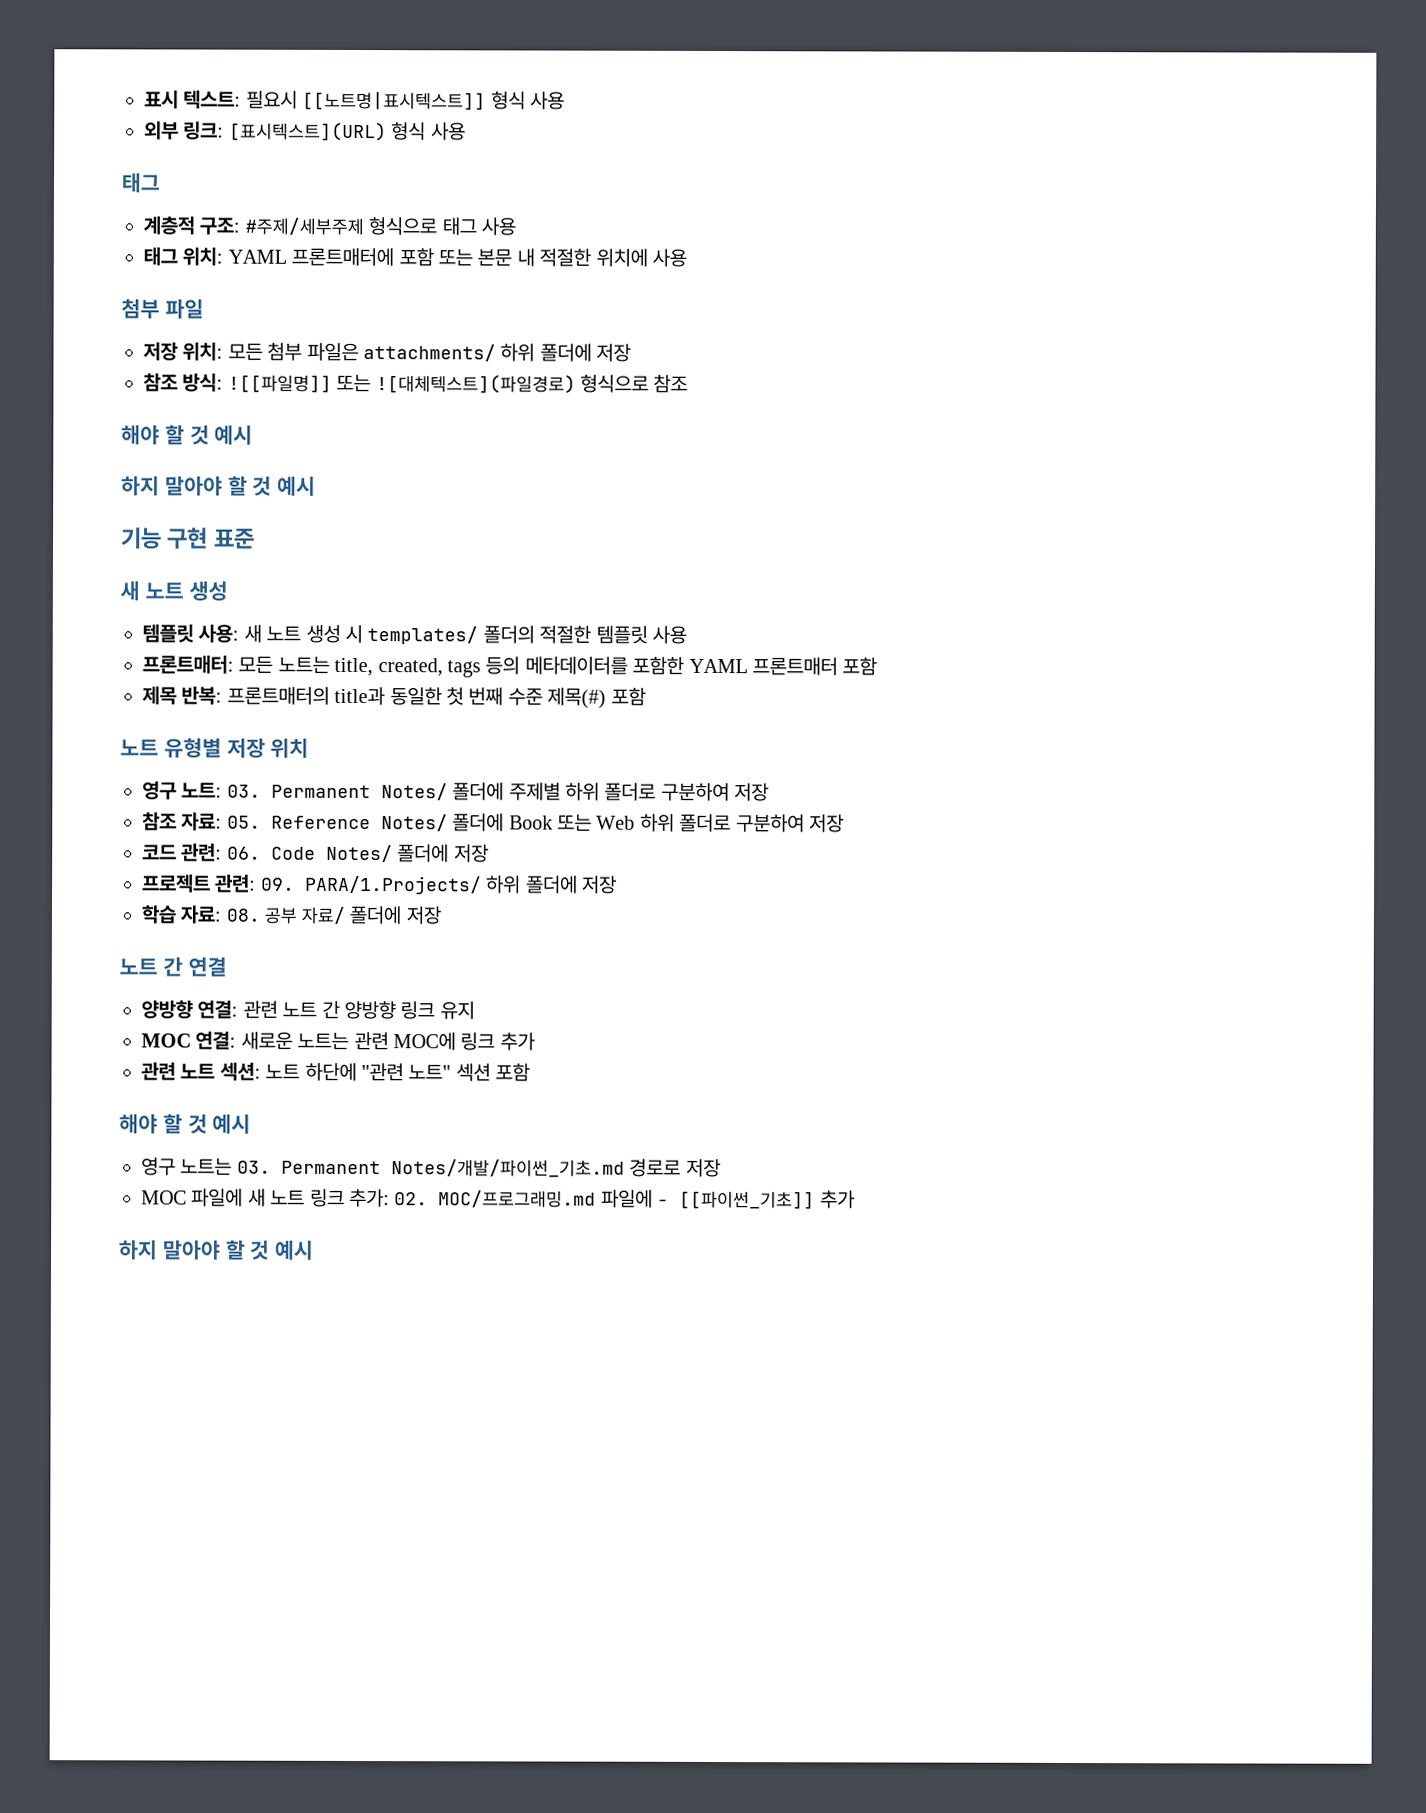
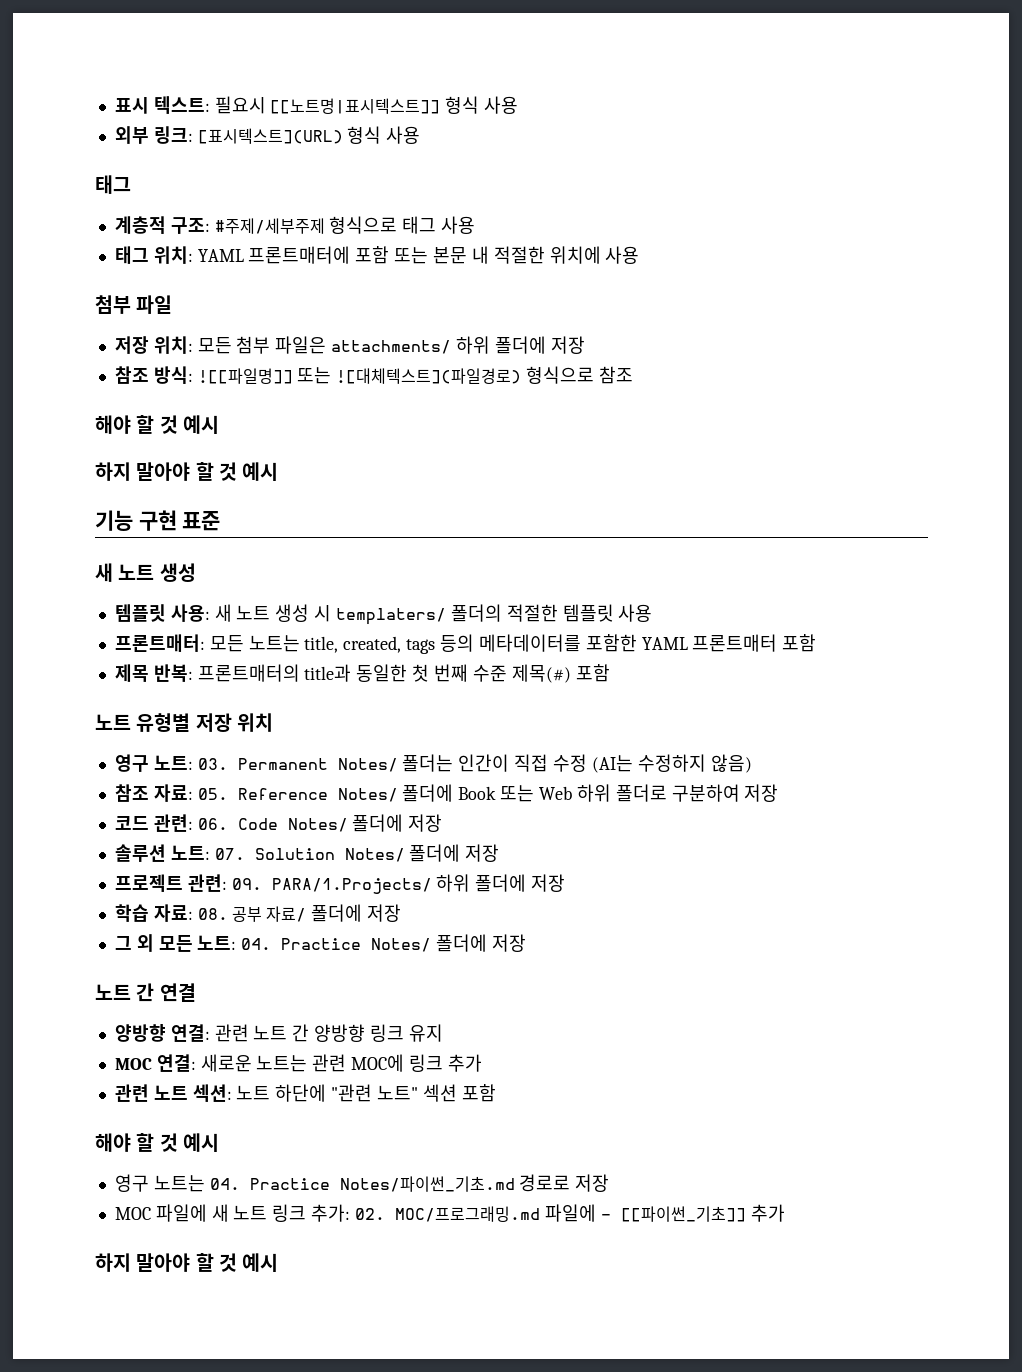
- 템플릿 사용: 새 노트 생성 시 templates/ 폴더의 적절한 템플릿 사용
+ 템플릿 사용: 새 노트 생성 시 templaters/ 폴더의 적절한 템플릿 사용
- 영구 노트: 03. Permanent Notes/ 폴더에 주제별 하위 폴더로 구분하여 저장
+ 영구 노트: 03. Permanent Notes/ 폴더는 인간이 직접 수정 (AI는 수정하지 않음)
+ 솔루션 노트: 07. Solution Notes/ 폴더에 저장
+ 그 외 모든 노트: 04. Practice Notes/ 폴더에 저장
- 영구 노트는 03. Permanent Notes/개발/파이썬_기초.md 경로로 저장
+ 영구 노트는 04. Practice Notes/파이썬_기초.md 경로로 저장

